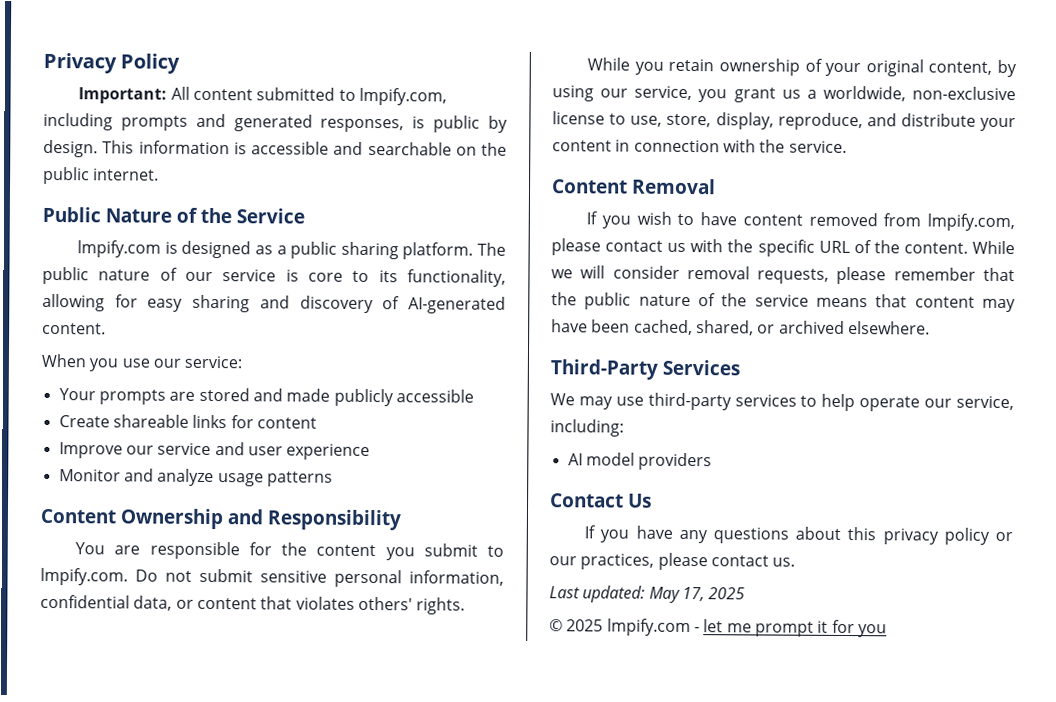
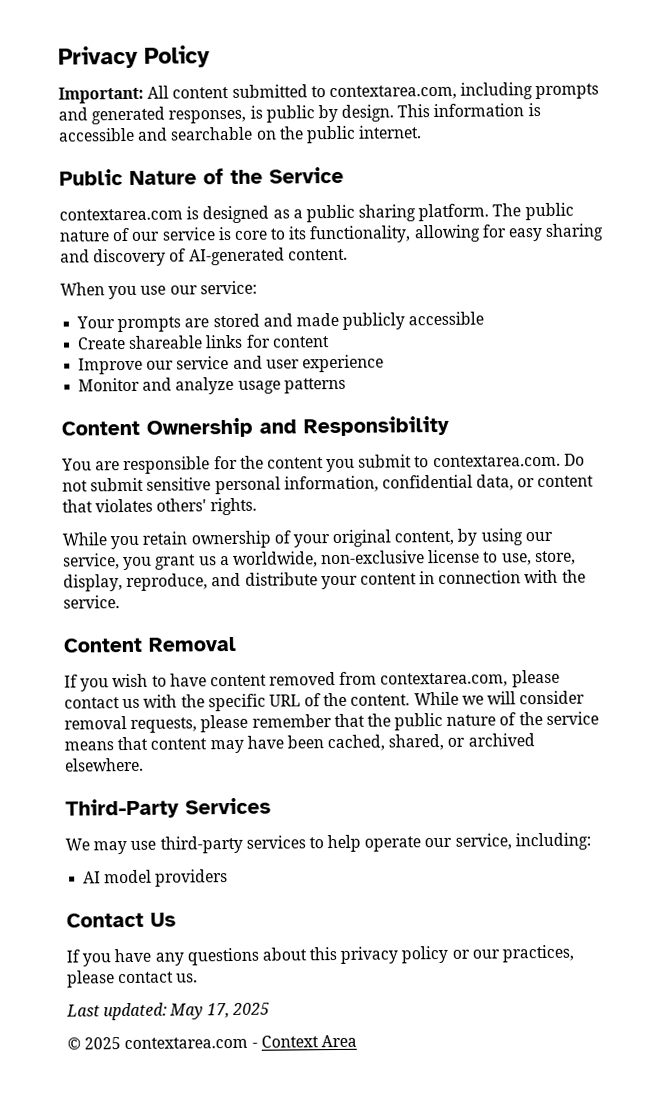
- Important: All content submitted to lmpify.com, including prompts and generated responses, is public by design.
+ Important: All content submitted to contextarea.com, including prompts and generated responses, is public by design.
- lmpify.com is designed as a public sharing platform.
+ contextarea.com is designed as a public sharing platform.
- You are responsible for the content you submit to lmpify.com. Do not submit sensitive personal information, confidential data, or content that violates others' rights.
+ You are responsible for the content you submit to contextarea.com. Do not submit sensitive personal information, confidential data, or content that violates others' rights.
- If you wish to have content removed from lmpify.com, please contact us with the specific URL of the content.
+ If you wish to have content removed from contextarea.com, please contact us with the specific URL of the content.
- © 2025 lmpify.com - let me prompt it for you
+ © 2025 contextarea.com - Context Area

